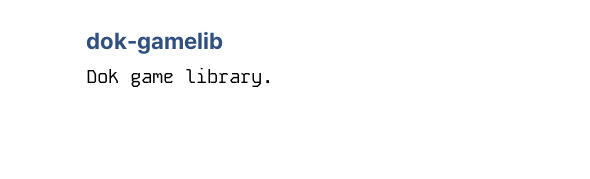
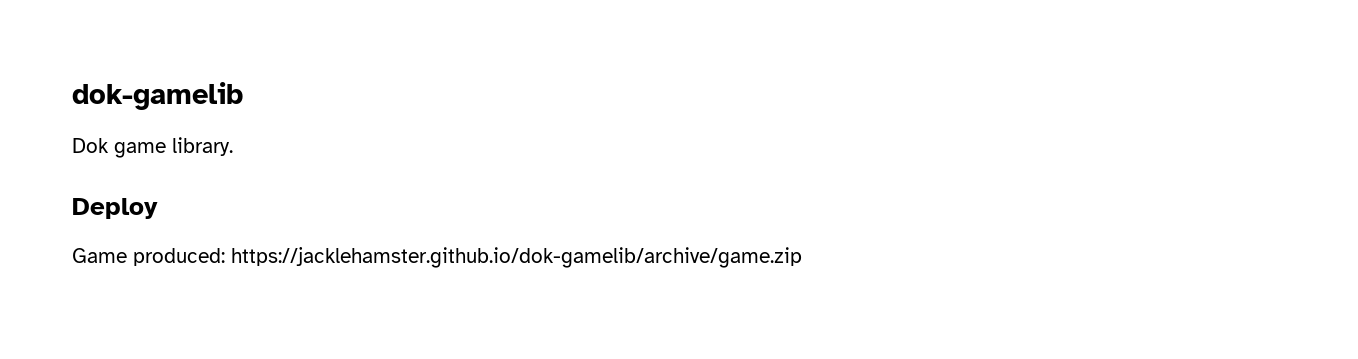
+ Deploy
+ Game produced: https://jacklehamster.github.io/dok-gamelib/archive/game.zip

